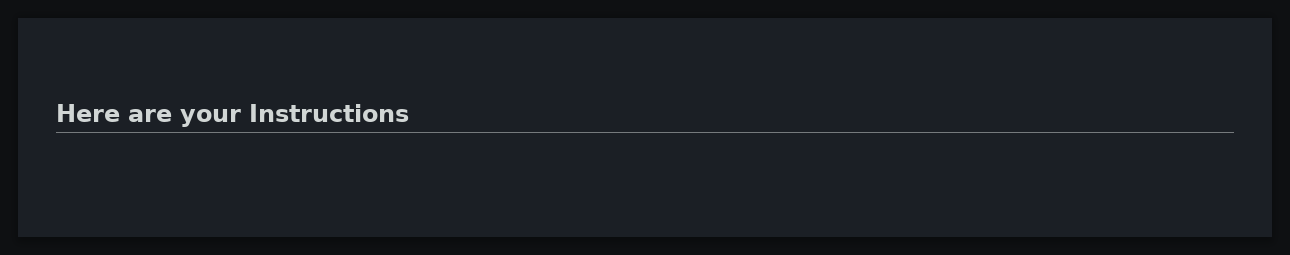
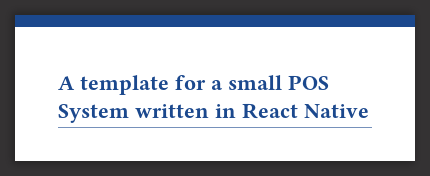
- Here are your Instructions
+ A template for a small POS System written in React Native

